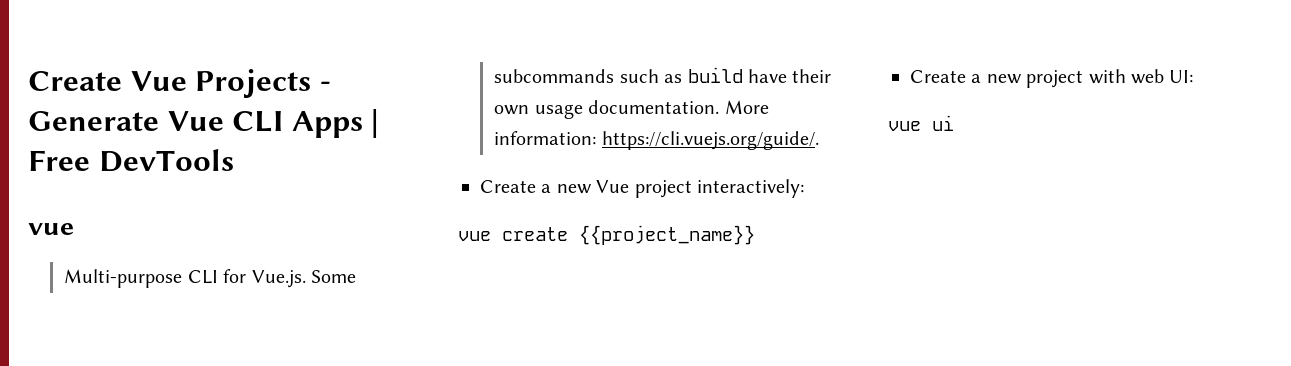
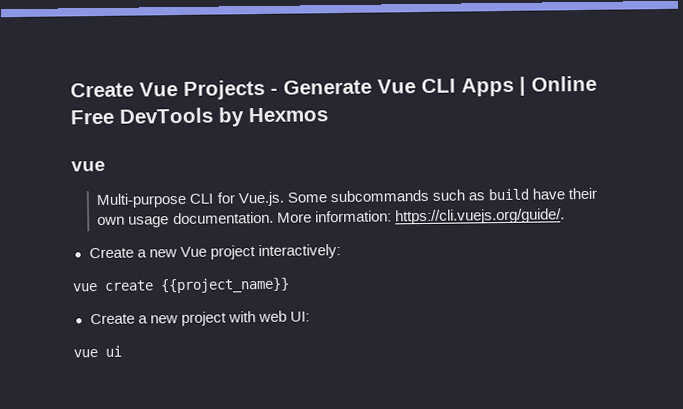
- Create Vue Projects - Generate Vue CLI Apps | Free DevTools
+ Create Vue Projects - Generate Vue CLI Apps | Online Free DevTools by Hexmos

